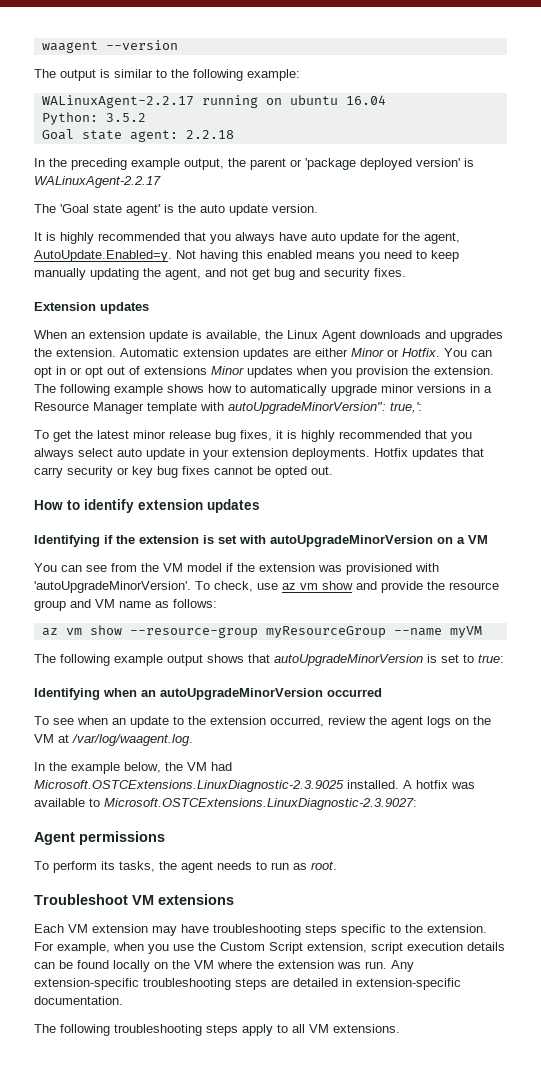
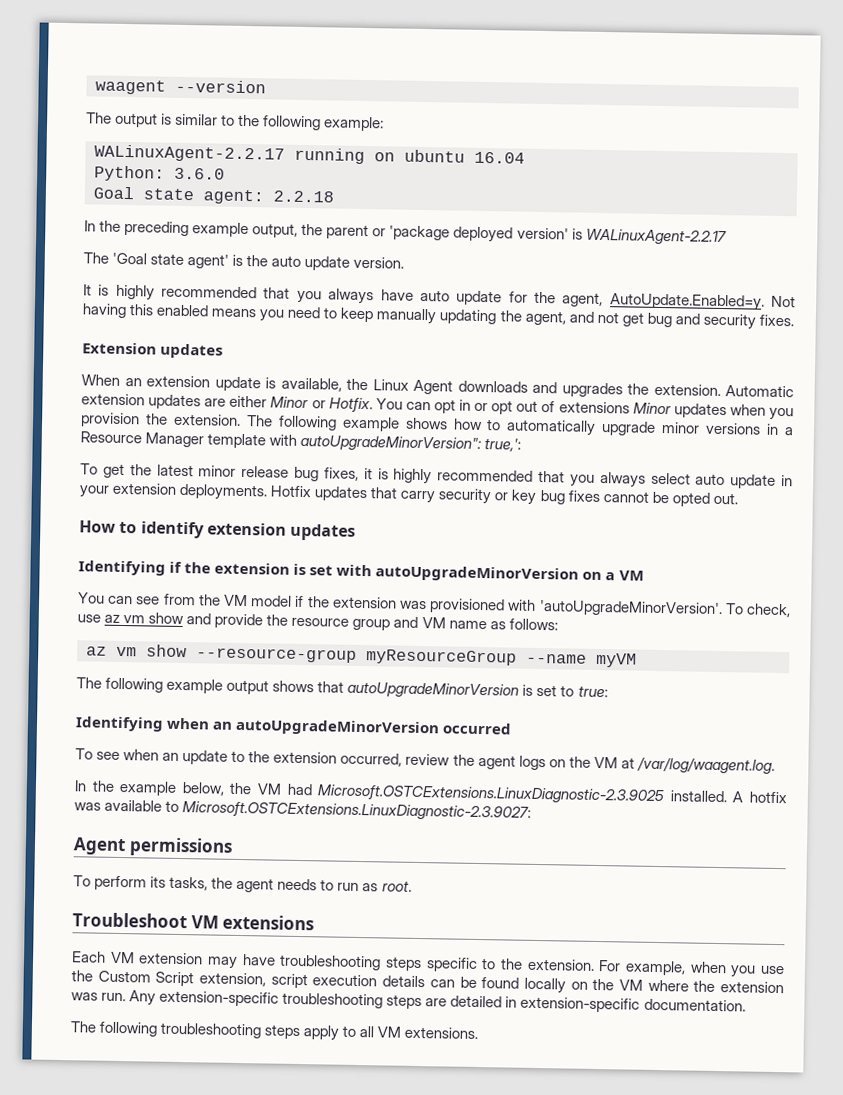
- Python: 3.5.2
+ Python: 3.6.0

